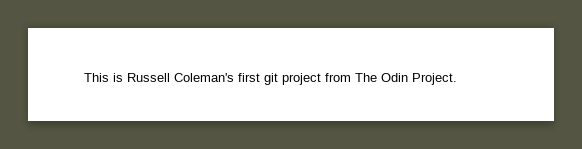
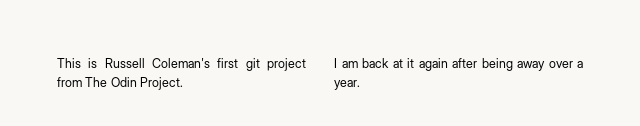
+ I am back at it again after being away over a year.

